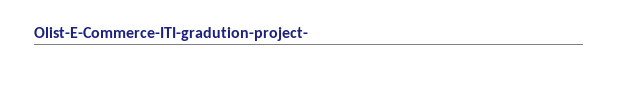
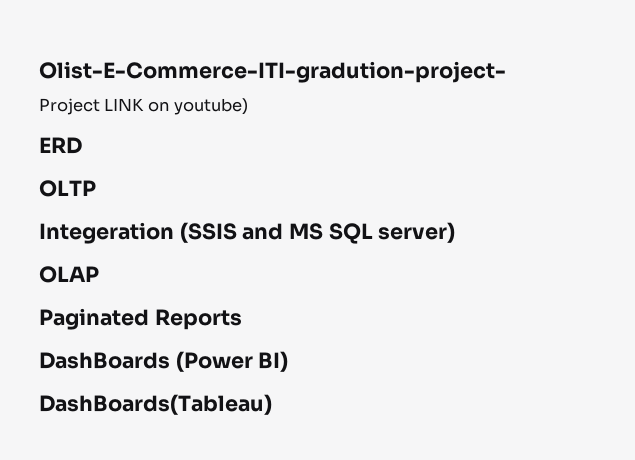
+ Project LINK on youtube)
+ ERD
+ OLTP
+ Integeration (SSIS and MS SQL server)
+ OLAP
+ Paginated Reports
+ DashBoards (Power BI)
+ DashBoards(Tableau)

